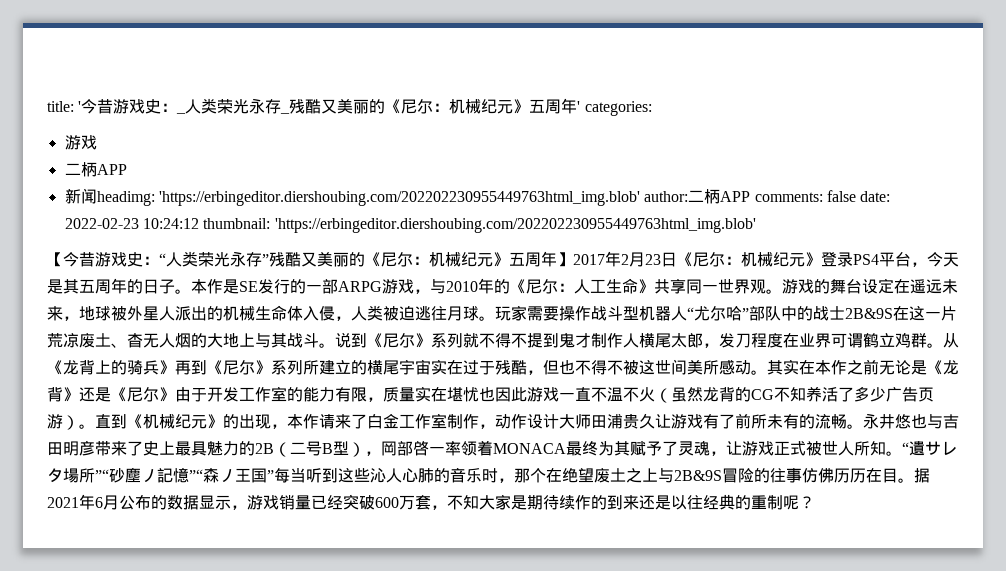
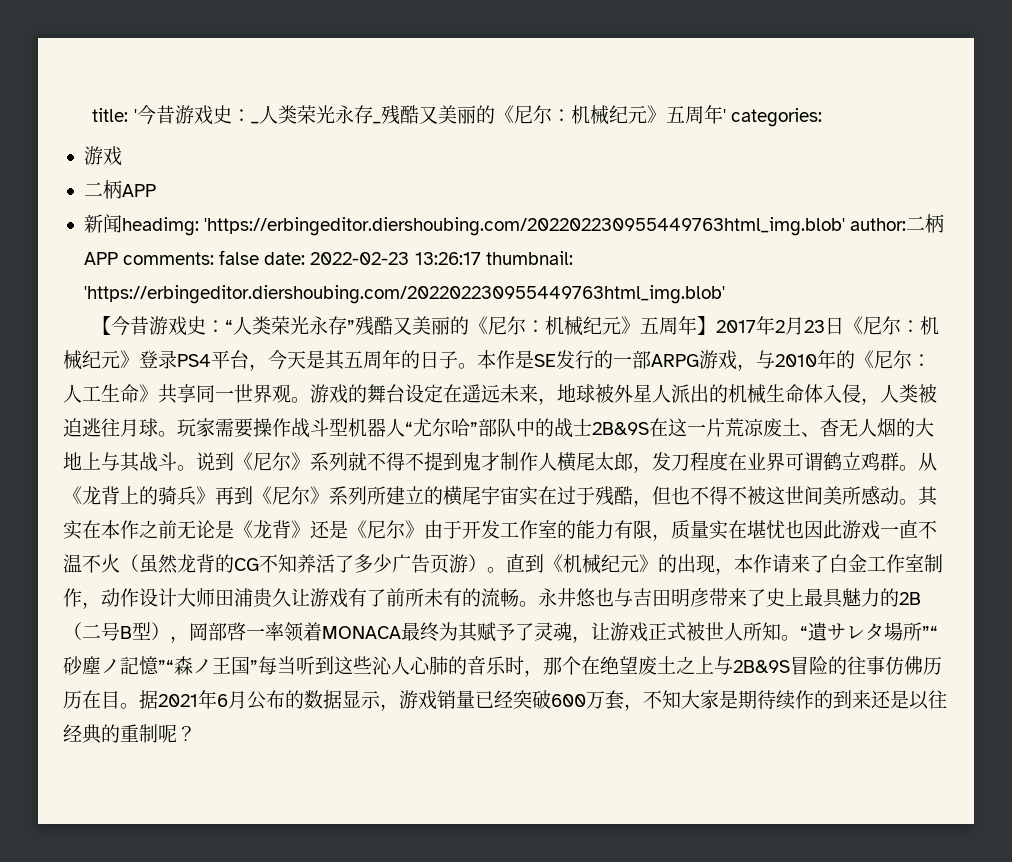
- 新闻headimg: 'https://erbingeditor.diershoubing.com/202202230955449763html_img.blob' author:二柄APP comments: false date: 2022-02-23 10:24:12 thumbnail: 'https://erbingeditor.diershoubing.com/202202230955449763html_img.blob'
+ 新闻headimg: 'https://erbingeditor.diershoubing.com/202202230955449763html_img.blob' author:二柄APP comments: false date: 2022-02-23 13:26:17 thumbnail: 'https://erbingeditor.diershoubing.com/202202230955449763html_img.blob'

